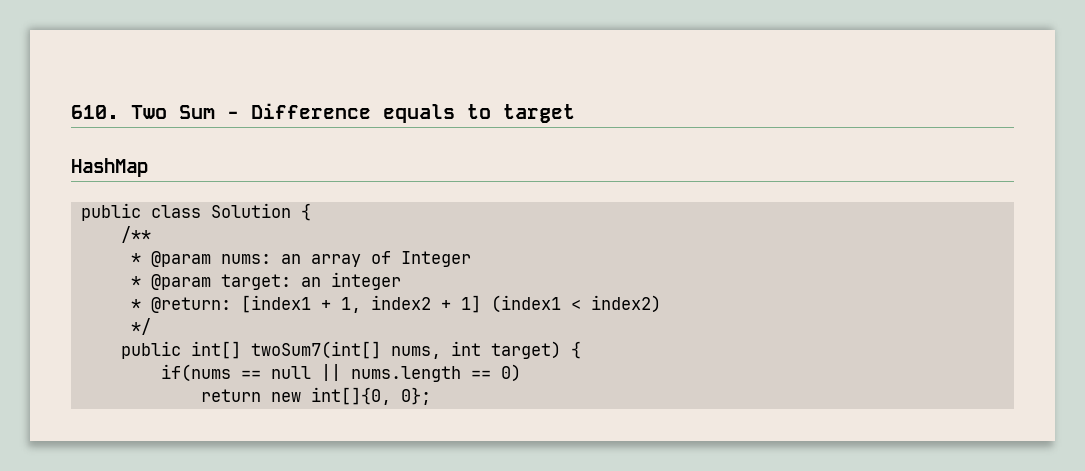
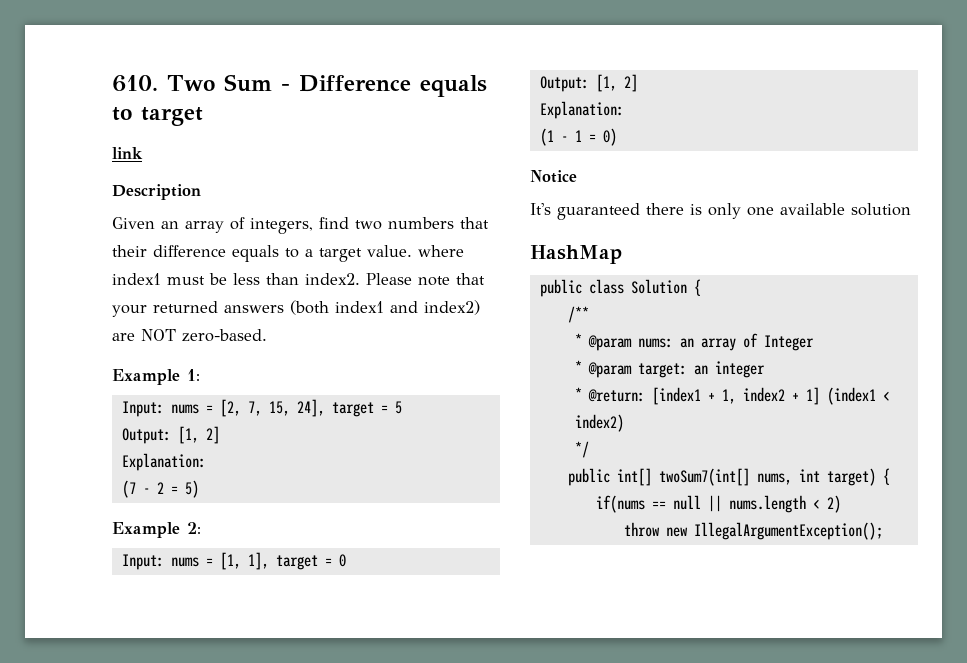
+ link
+ Description
+ Given an array of integers, find two numbers that their difference equals to a target value. where index1 must be less than index2. Please note that your returned answers (both index1 and index2) are NOT zero-based.
+ Example 1:
+ Input: nums = [2, 7, 15, 24], target = 5
+ Output: [1, 2]
+ Explanation:
+ (7 - 2 = 5)
+ Example 2:
+ Input: nums = [1, 1], target = 0
+ Output: [1, 2]
+ Explanation:
+ (1 - 1 = 0)
+ Notice
+ It's guaranteed there is only one available solution
- if(nums == null || nums.length == 0)
- return new int[]{0, 0};
+ if(nums == null || nums.length < 2)
+ throw new IllegalArgumentException();

